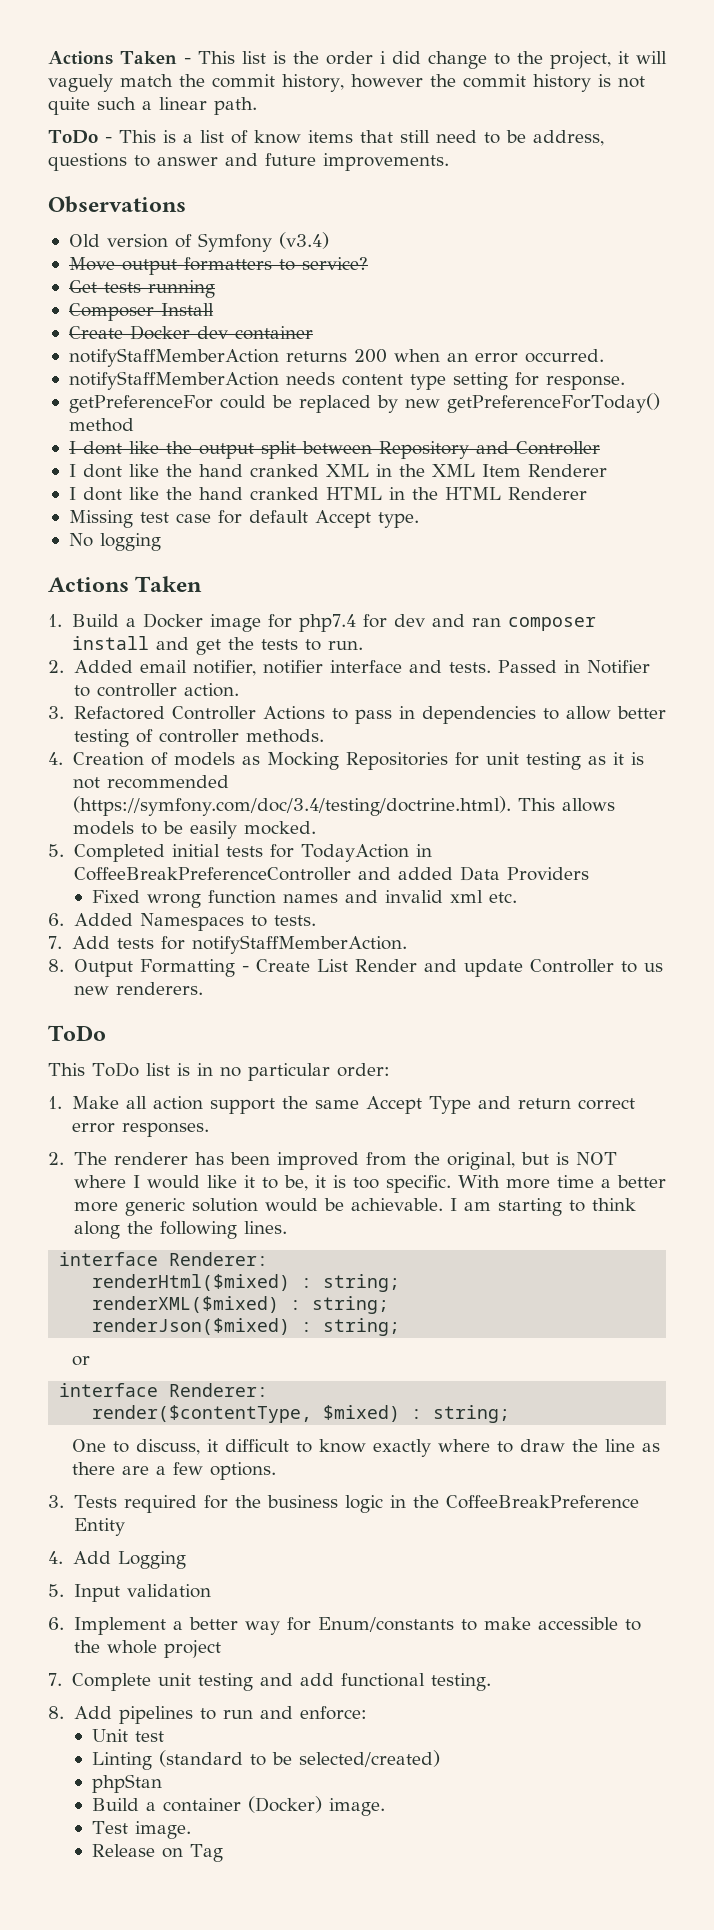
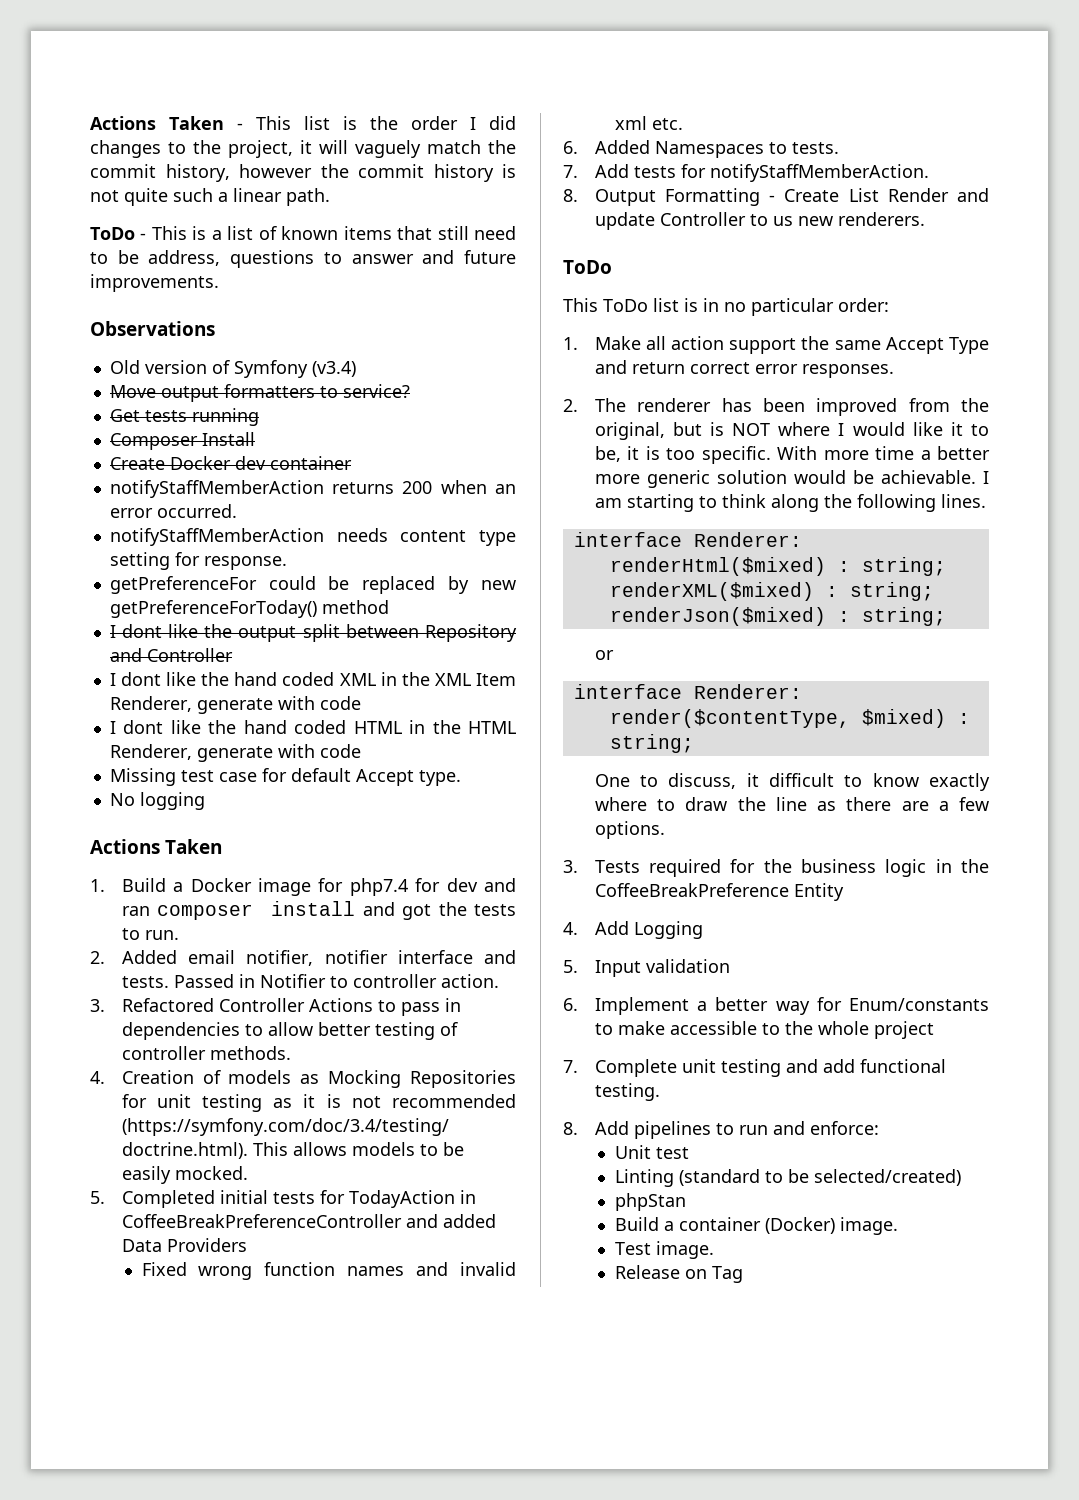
- Actions Taken - This list is the order i did change to the project, it will vaguely match the commit history, however the commit history is not quite such a linear path.
+ Actions Taken - This list is the order I did changes to the project, it will vaguely match the commit history, however the commit history is not quite such a linear path.
- ToDo - This is a list of know items that still need to be address, questions to answer and future improvements.
+ ToDo - This is a list of known items that still need to be address, questions to answer and future improvements.
- I dont like the hand cranked XML in the XML Item Renderer
- I dont like the hand cranked HTML in the HTML Renderer
+ I dont like the hand coded XML in the XML Item Renderer, generate with code
+ I dont like the hand coded HTML in the HTML Renderer, generate with code
- 1. Build a Docker image for php7.4 for dev and ran composer install and get the tests to run.
+ 1. Build a Docker image for php7.4 for dev and ran composer install and got the tests to run.

